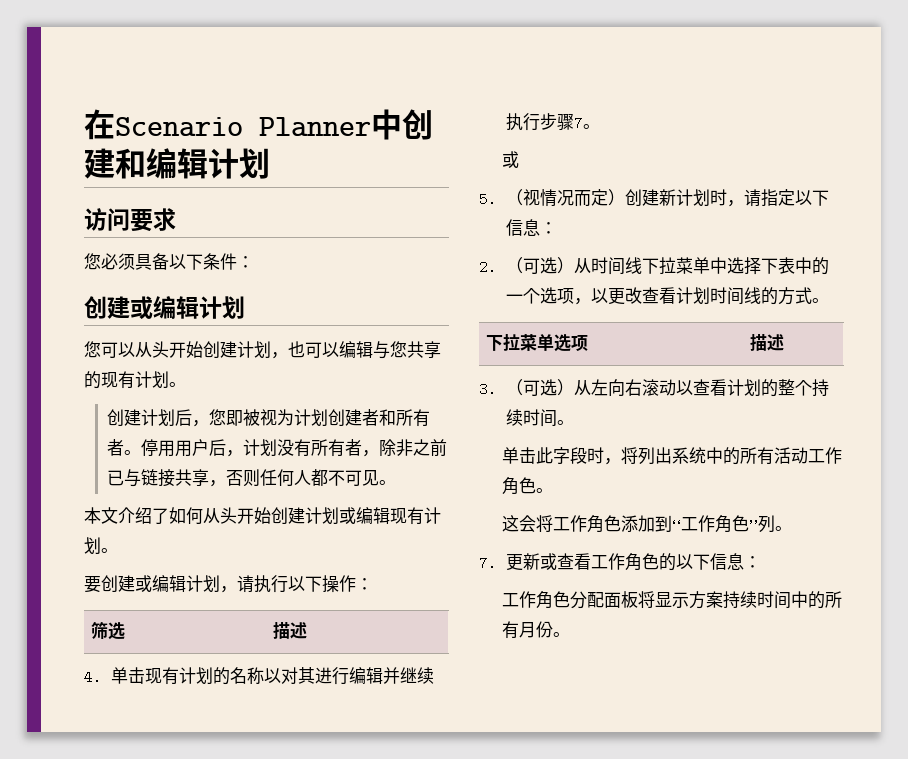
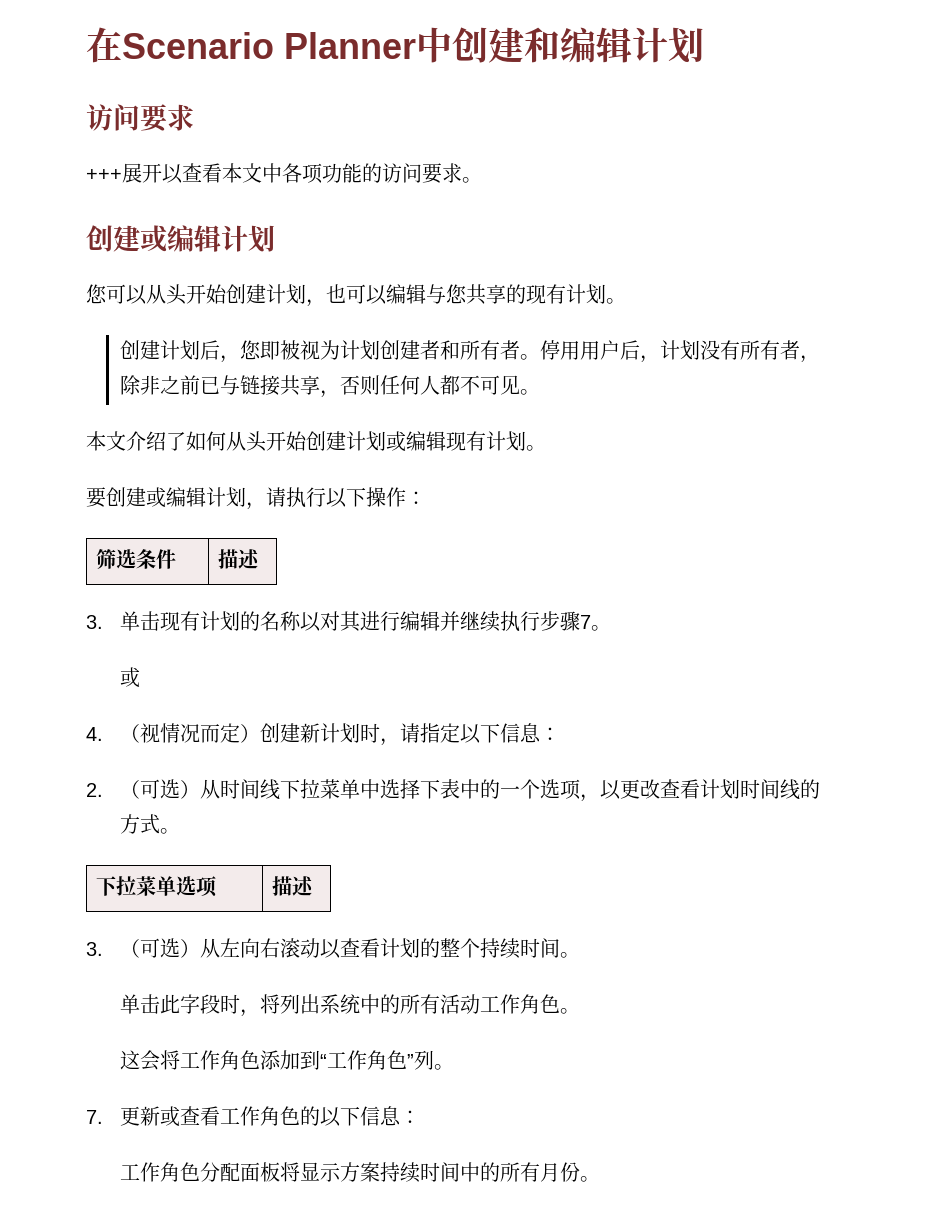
- 您必须具备以下条件：
+ +++展开以查看本文中各项功能的访问要求。
- 筛选 | 描述
- 4.单击现有计划的名称以对其进行编辑并继续执行步骤7。
+ 筛选条件 | 描述
+ 3.单击现有计划的名称以对其进行编辑并继续执行步骤7。
- 5.（视情况而定）创建新计划时，请指定以下信息：
+ 4.（视情况而定）创建新计划时，请指定以下信息：

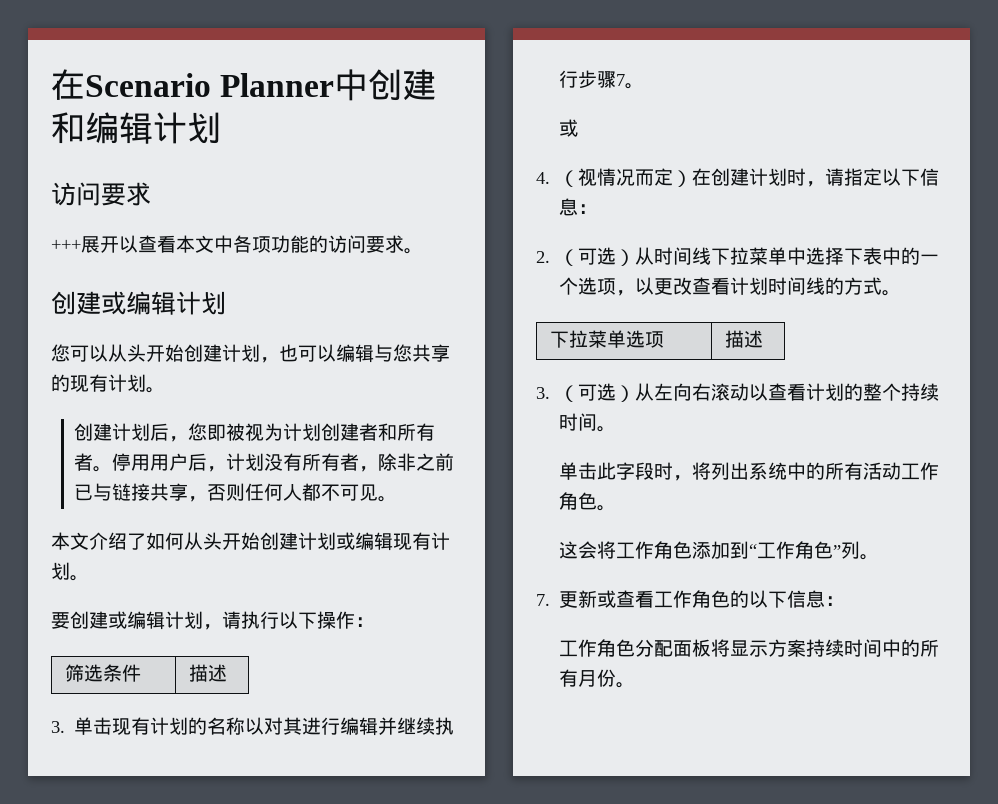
- 4.（视情况而定）创建新计划时，请指定以下信息：
+ 4.（视情况而定）在创建计划时，请指定以下信息：

